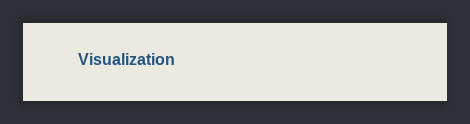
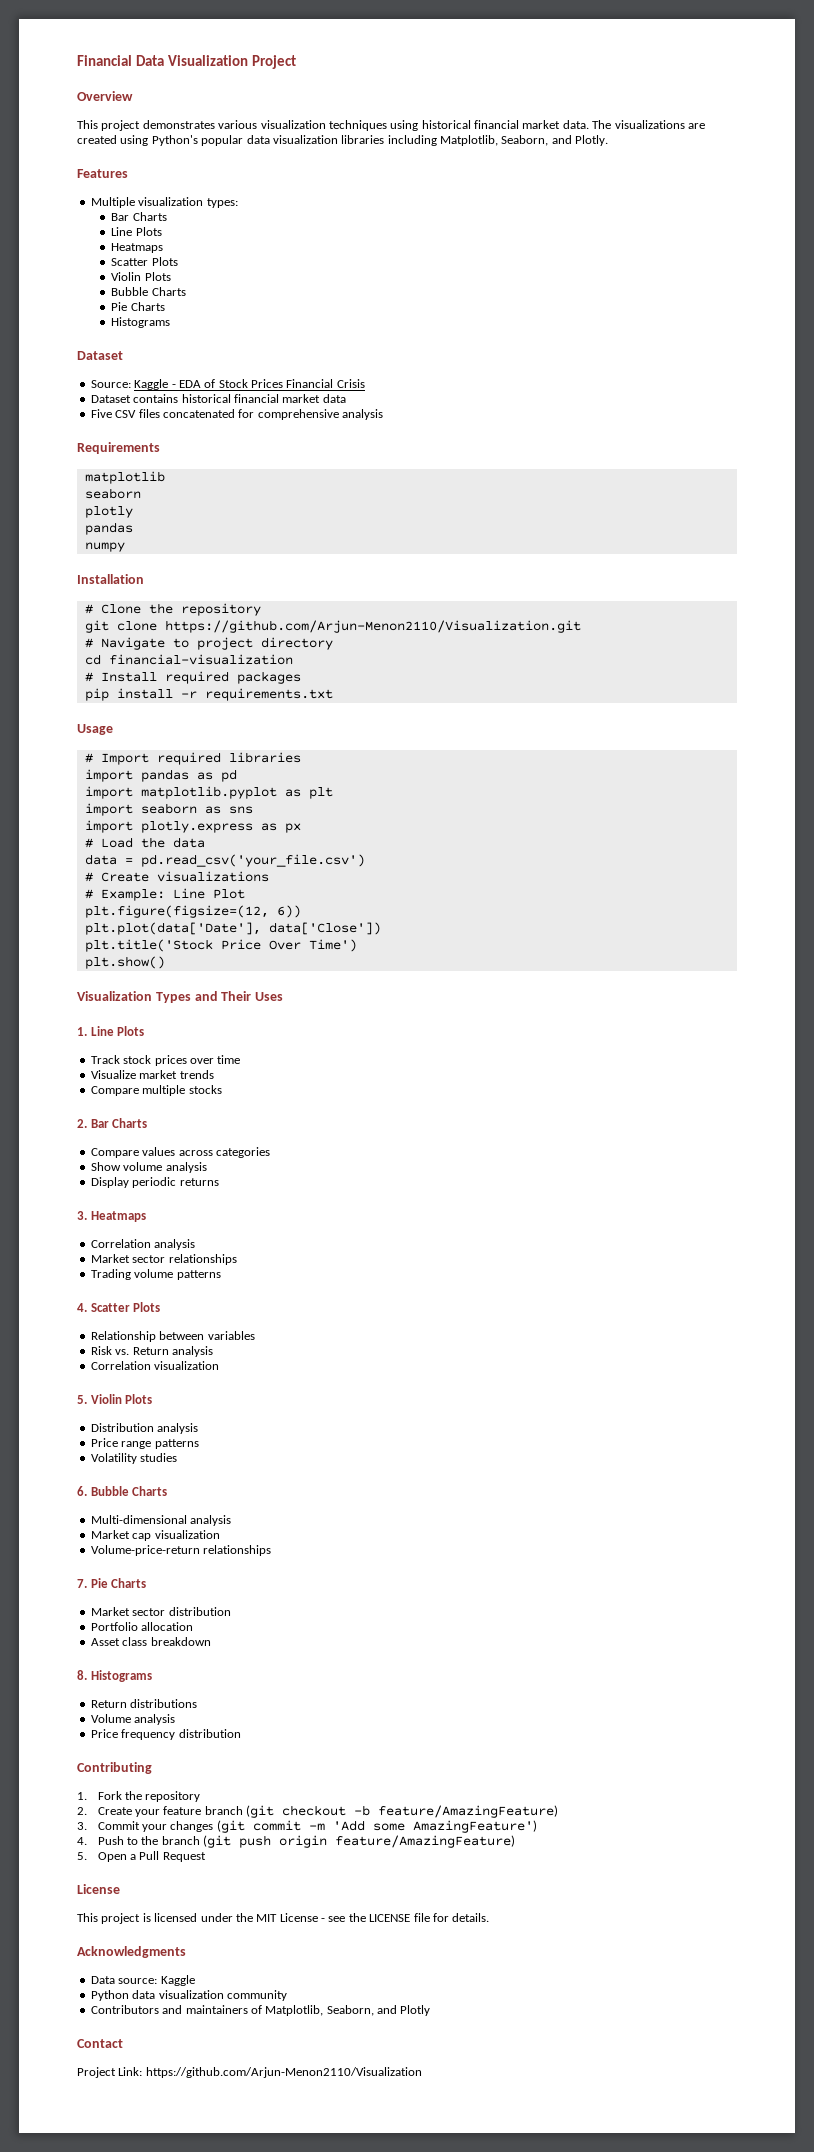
- Visualization
+ Financial Data Visualization Project
+ Overview
+ This project demonstrates various visualization techniques using historical financial market data. The visualizations are created using Python's popular data visualization libraries including Matplotlib, Seaborn, and Plotly.
+ Features
+ Multiple visualization types:
+ Bar Charts
+ Line Plots
+ Heatmaps
+ Scatter Plots
+ Violin Plots
+ Bubble Charts
+ Pie Charts
+ Histograms
+ Dataset
+ Source: Kaggle - EDA of Stock Prices Financial Crisis
+ Dataset contains historical financial market data
+ Five CSV files concatenated for comprehensive analysis
+ Requirements
+ matplotlib
+ seaborn
+ plotly
+ pandas
+ numpy
+ Installation
+ # Clone the repository
+ git clone https://github.com/Arjun-Menon2110/Visualization.git
+ # Navigate to project directory
+ cd financial-visualization
+ # Install required packages
+ pip install -r requirements.txt
+ Usage
+ # Import required libraries
+ import pandas as pd
+ import matplotlib.pyplot as plt
+ import seaborn as sns
+ import plotly.express as px
+ # Load the data
+ data = pd.read_csv('your_file.csv')
+ # Create visualizations
+ # Example: Line Plot
+ plt.figure(figsize=(12, 6))
+ plt.plot(data['Date'], data['Close'])
+ plt.title('Stock Price Over Time')
+ plt.show()
+ Visualization Types and Their Uses
+ 1. Line Plots
+ Track stock prices over time
+ Visualize market trends
+ Compare multiple stocks
+ 2. Bar Charts
+ Compare values across categories
+ Show volume analysis
+ Display periodic returns
+ 3. Heatmaps
+ Correlation analysis
+ Market sector relationships
+ Trading volume patterns
+ 4. Scatter Plots
+ Relationship between variables
+ Risk vs. Return analysis
+ Correlation visualization
+ 5. Violin Plots
+ Distribution analysis
+ Price range patterns
+ Volatility studies
+ 6. Bubble Charts
+ Multi-dimensional analysis
+ Market cap visualization
+ Volume-price-return relationships
+ 7. Pie Charts
+ Market sector distribution
+ Portfolio allocation
+ Asset class breakdown
+ 8. Histograms
+ Return distributions
+ Volume analysis
+ Price frequency distribution
+ Contributing
+ 1. Fork the repository
+ 2. Create your feature branch (git checkout -b feature/AmazingFeature)
+ 3. Commit your changes (git commit -m 'Add some AmazingFeature')
+ 4. Push to the branch (git push origin feature/AmazingFeature)
+ 5. Open a Pull Request
+ License
+ This project is licensed under the MIT License - see the LICENSE file for details.
+ Acknowledgments
+ Data source: Kaggle
+ Python data visualization community
+ Contributors and maintainers of Matplotlib, Seaborn, and Plotly
+ Contact
+ Project Link: https://github.com/Arjun-Menon2110/Visualization

